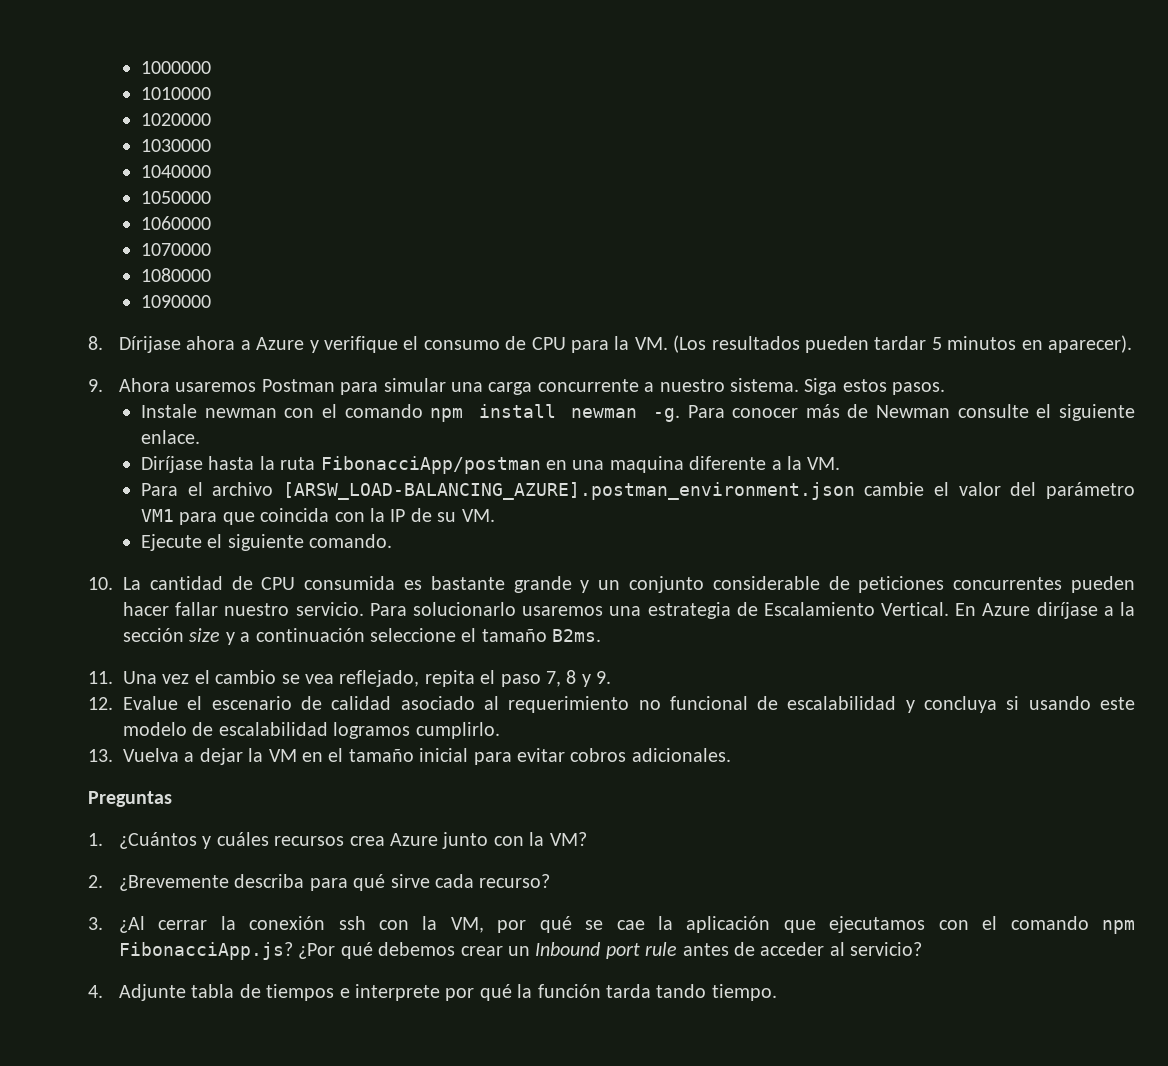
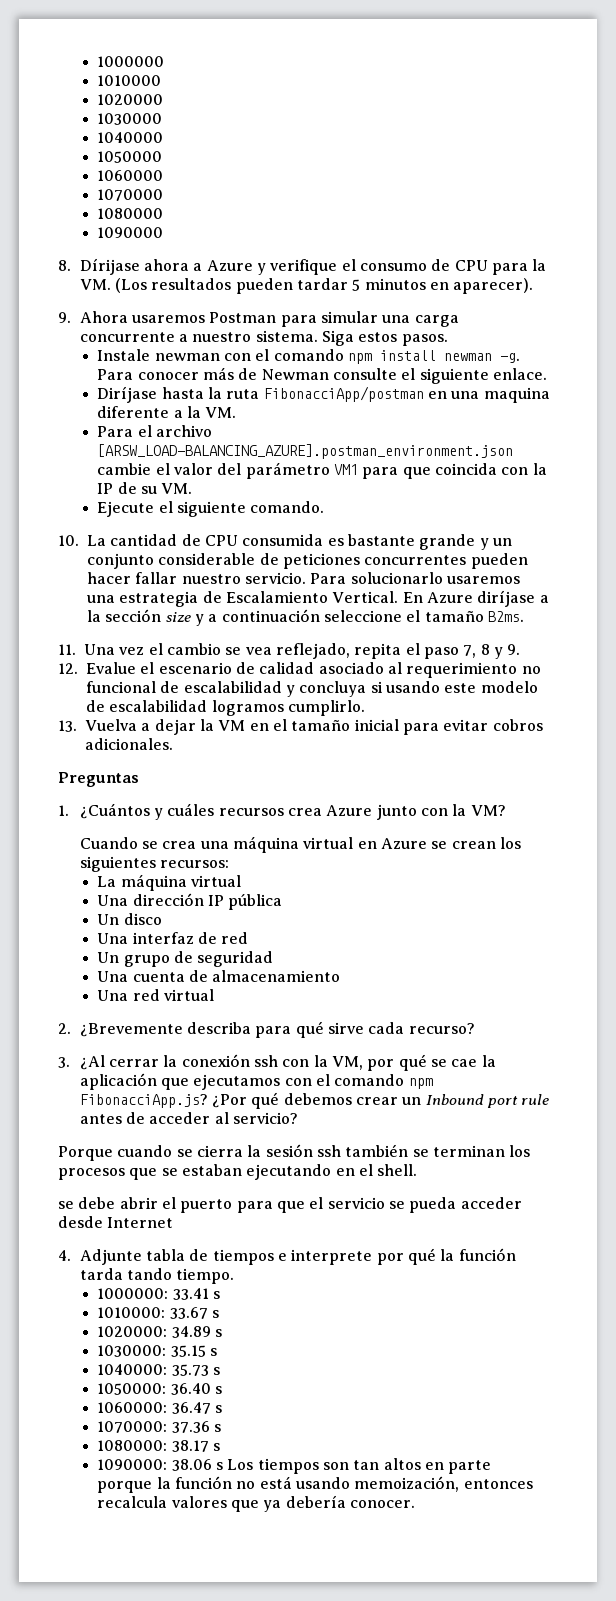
+ Cuando se crea una máquina virtual en Azure se crean los siguientes recursos:
+ La máquina virtual
+ Una dirección IP pública
+ Un disco
+ Una interfaz de red
+ Un grupo de seguridad
+ Una cuenta de almacenamiento
+ Una red virtual
+ Porque cuando se cierra la sesión ssh también se terminan los procesos que se estaban ejecutando en el shell.
+ se debe abrir el puerto para que el servicio se pueda acceder desde Internet
+ 1000000: 33.41 s
+ 1010000: 33.67 s
+ 1020000: 34.89 s
+ 1030000: 35.15 s
+ 1040000: 35.73 s
+ 1050000: 36.40 s
+ 1060000: 36.47 s
+ 1070000: 37.36 s
+ 1080000: 38.17 s
+ 1090000: 38.06 s Los tiempos son tan altos en parte porque la función no está usando memoización, entonces recalcula valores que ya debería conocer.

